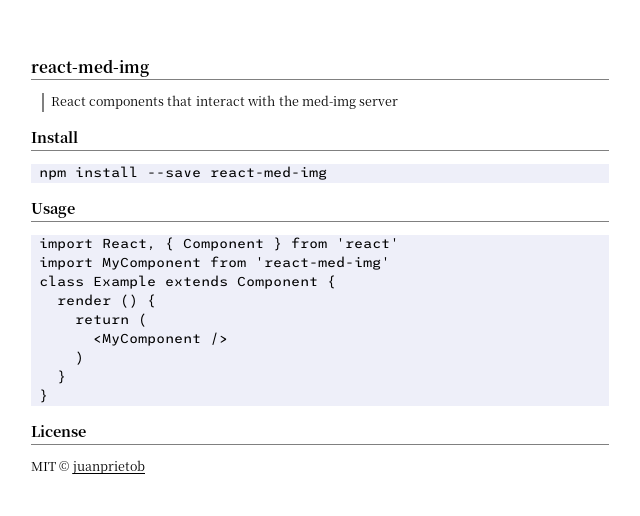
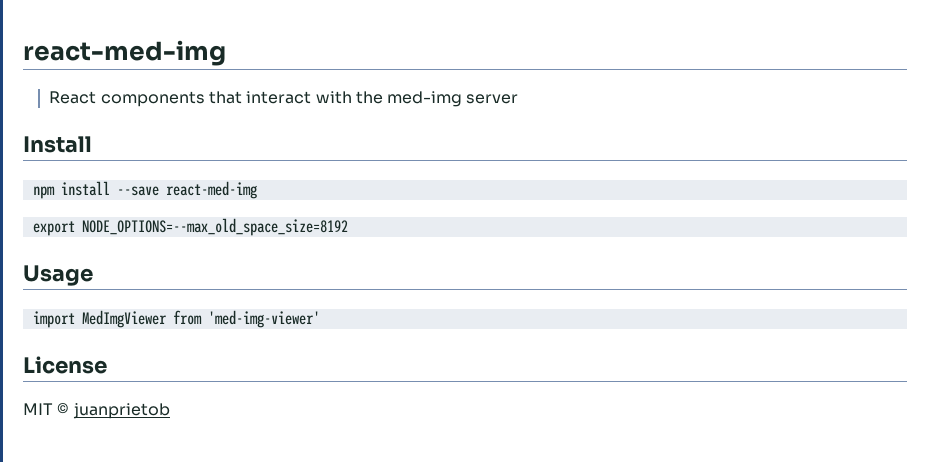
+ export NODE_OPTIONS=--max_old_space_size=8192
- import React, { Component } from 'react'
- import MyComponent from 'react-med-img'
- class Example extends Component {
- render () {
- return (
- <MyComponent />
- )
- }
- }
+ import MedImgViewer from 'med-img-viewer'

